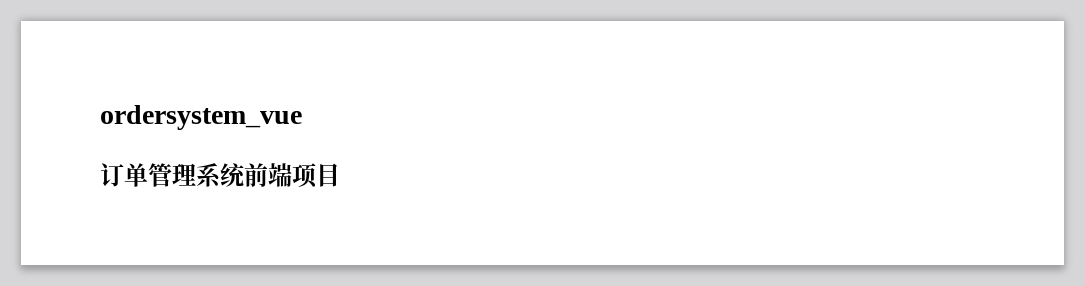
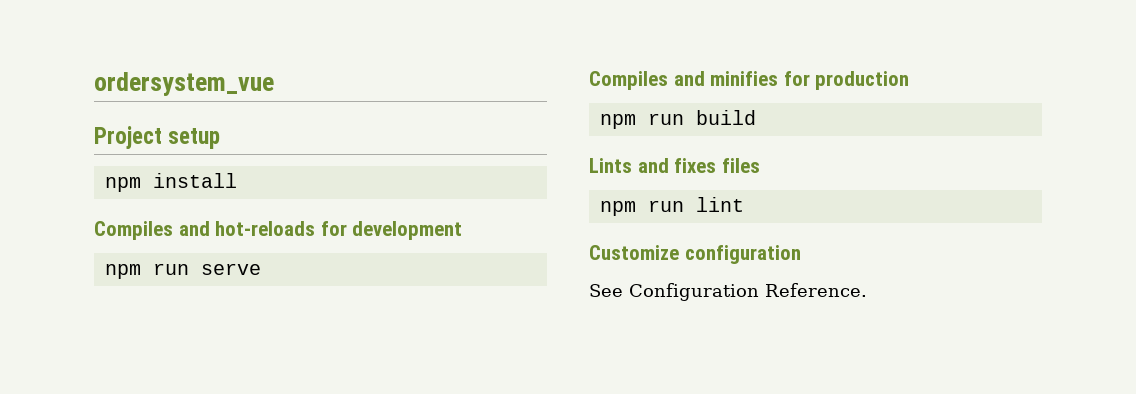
- 订单管理系统前端项目
+ Project setup
+ npm install
+ Compiles and hot-reloads for development
+ npm run serve
+ Compiles and minifies for production
+ npm run build
+ Lints and fixes files
+ npm run lint
+ Customize configuration
+ See Configuration Reference.

